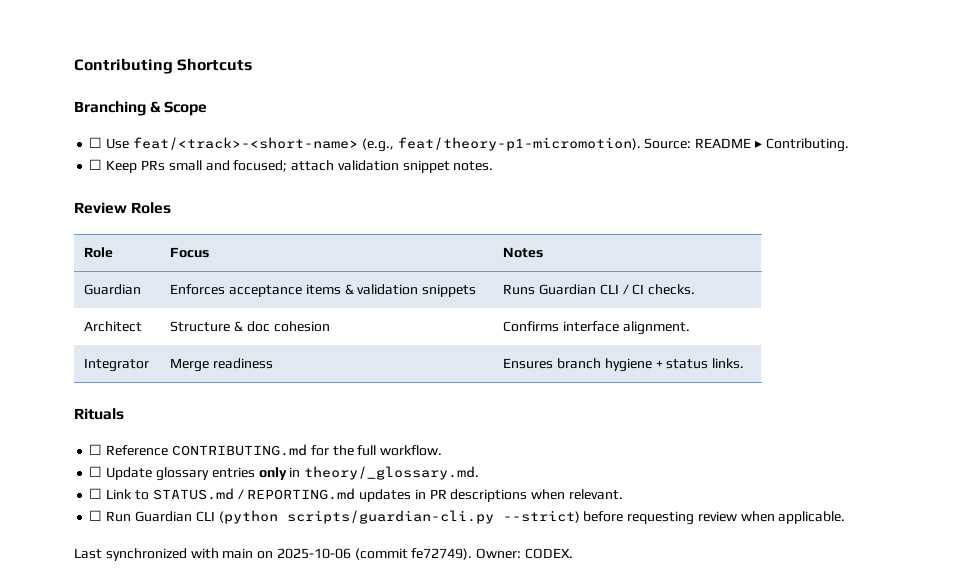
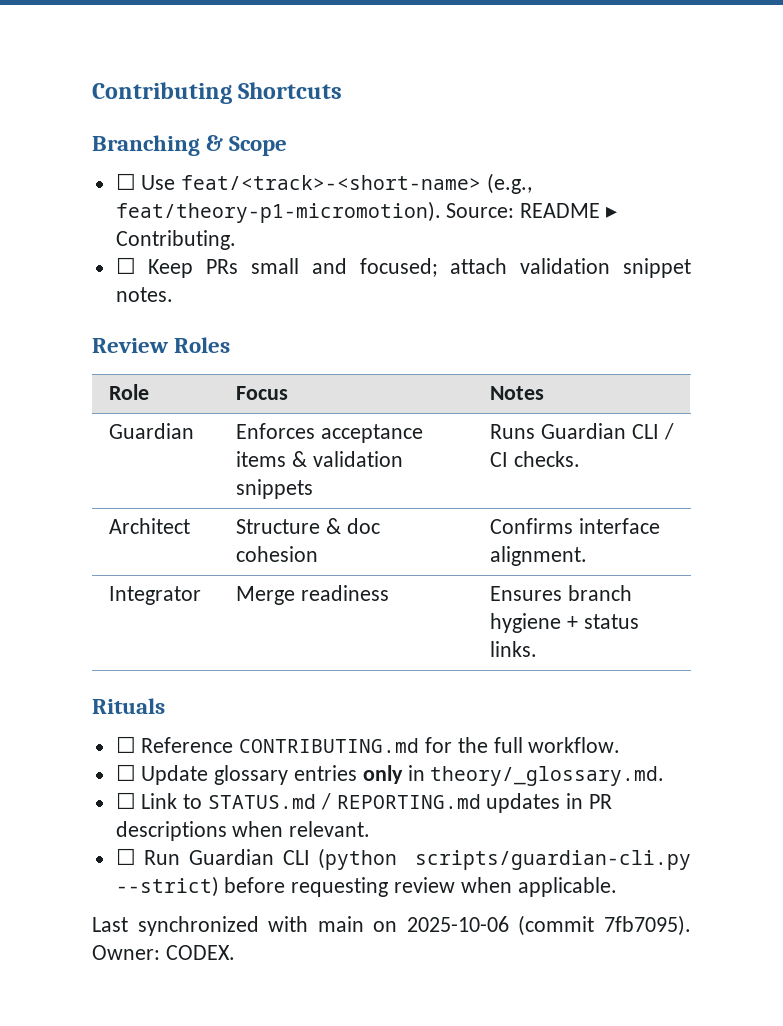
- Last synchronized with main on 2025-10-06 (commit fe72749).
+ Last synchronized with main on 2025-10-06 (commit 7fb7095).

